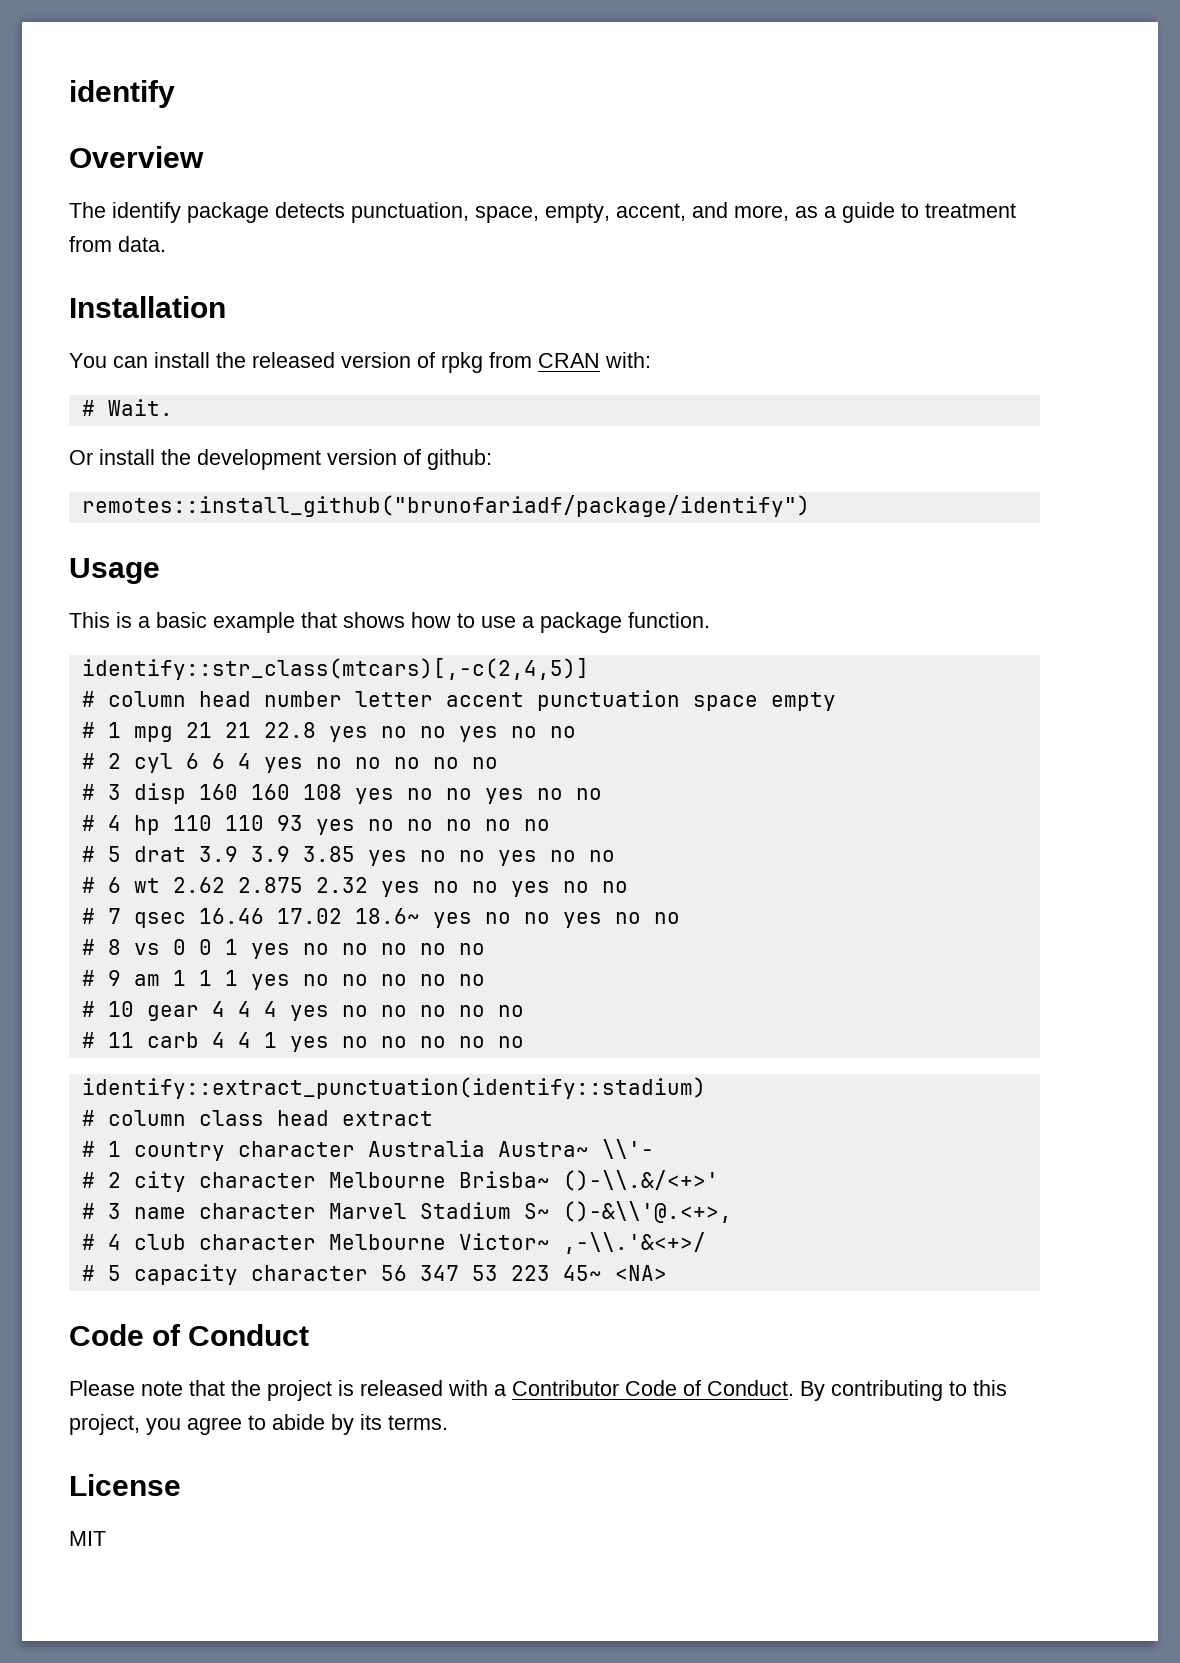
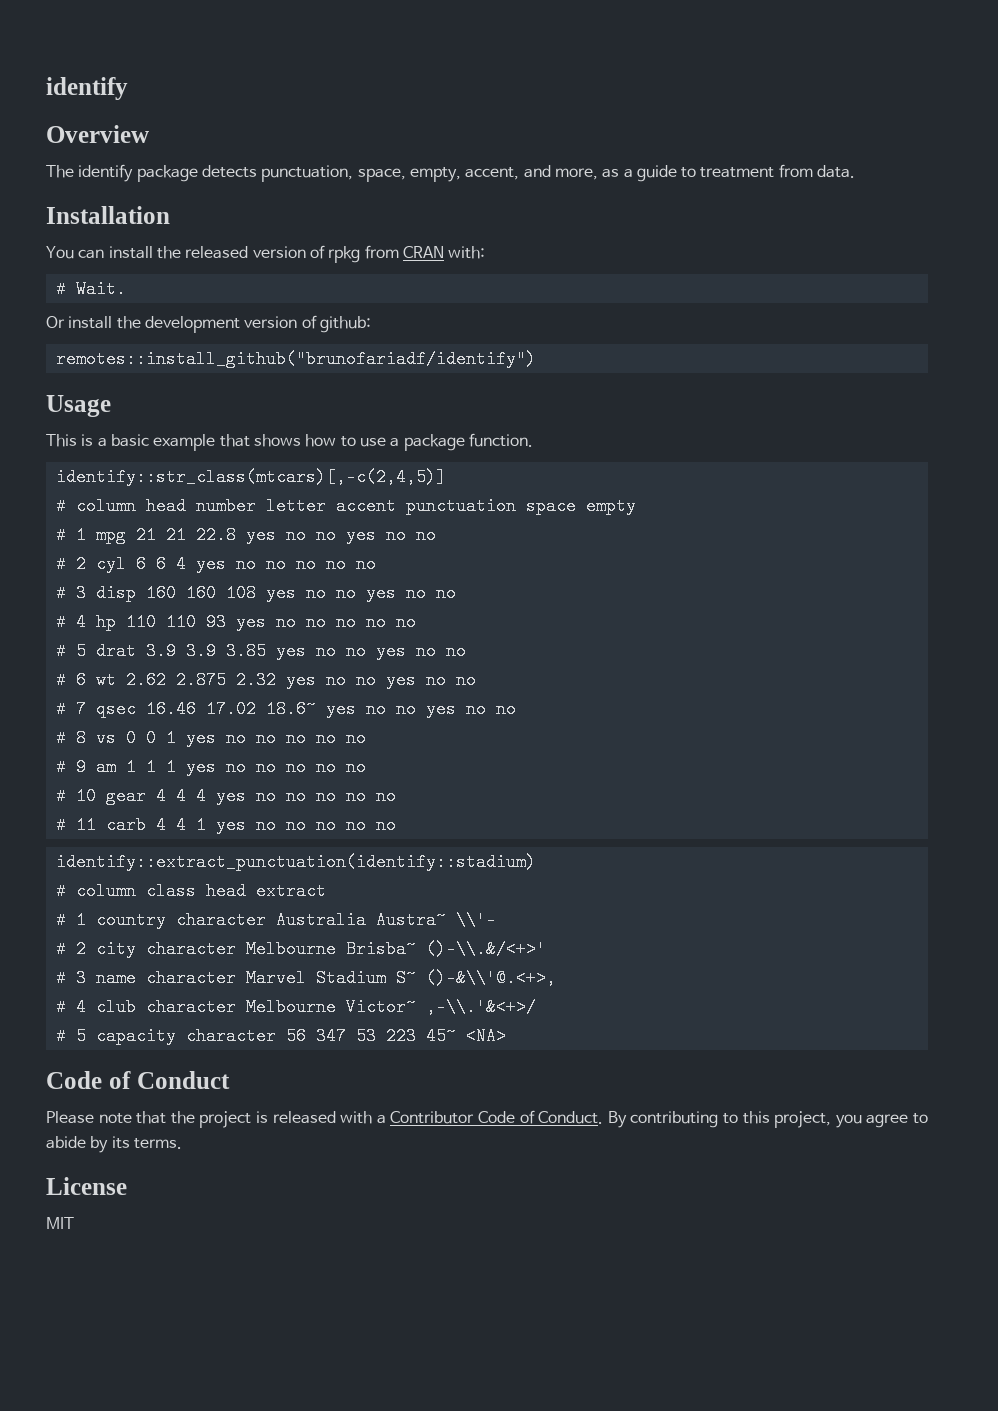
- remotes::install_github("brunofariadf/package/identify")
+ remotes::install_github("brunofariadf/identify")

